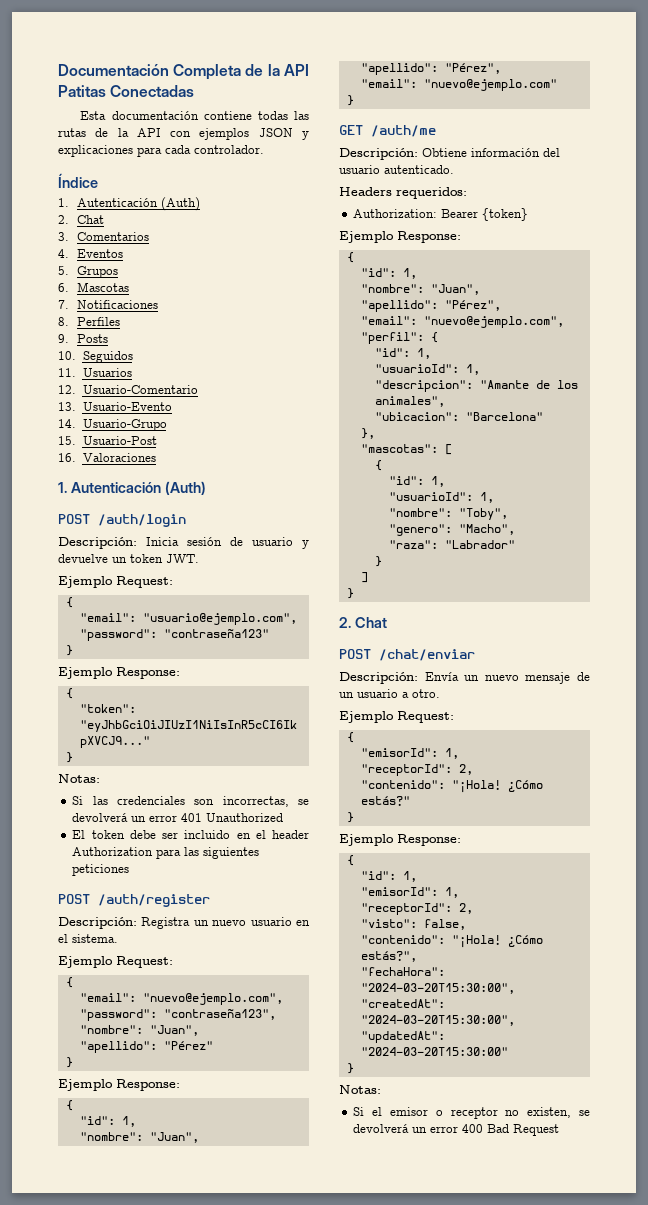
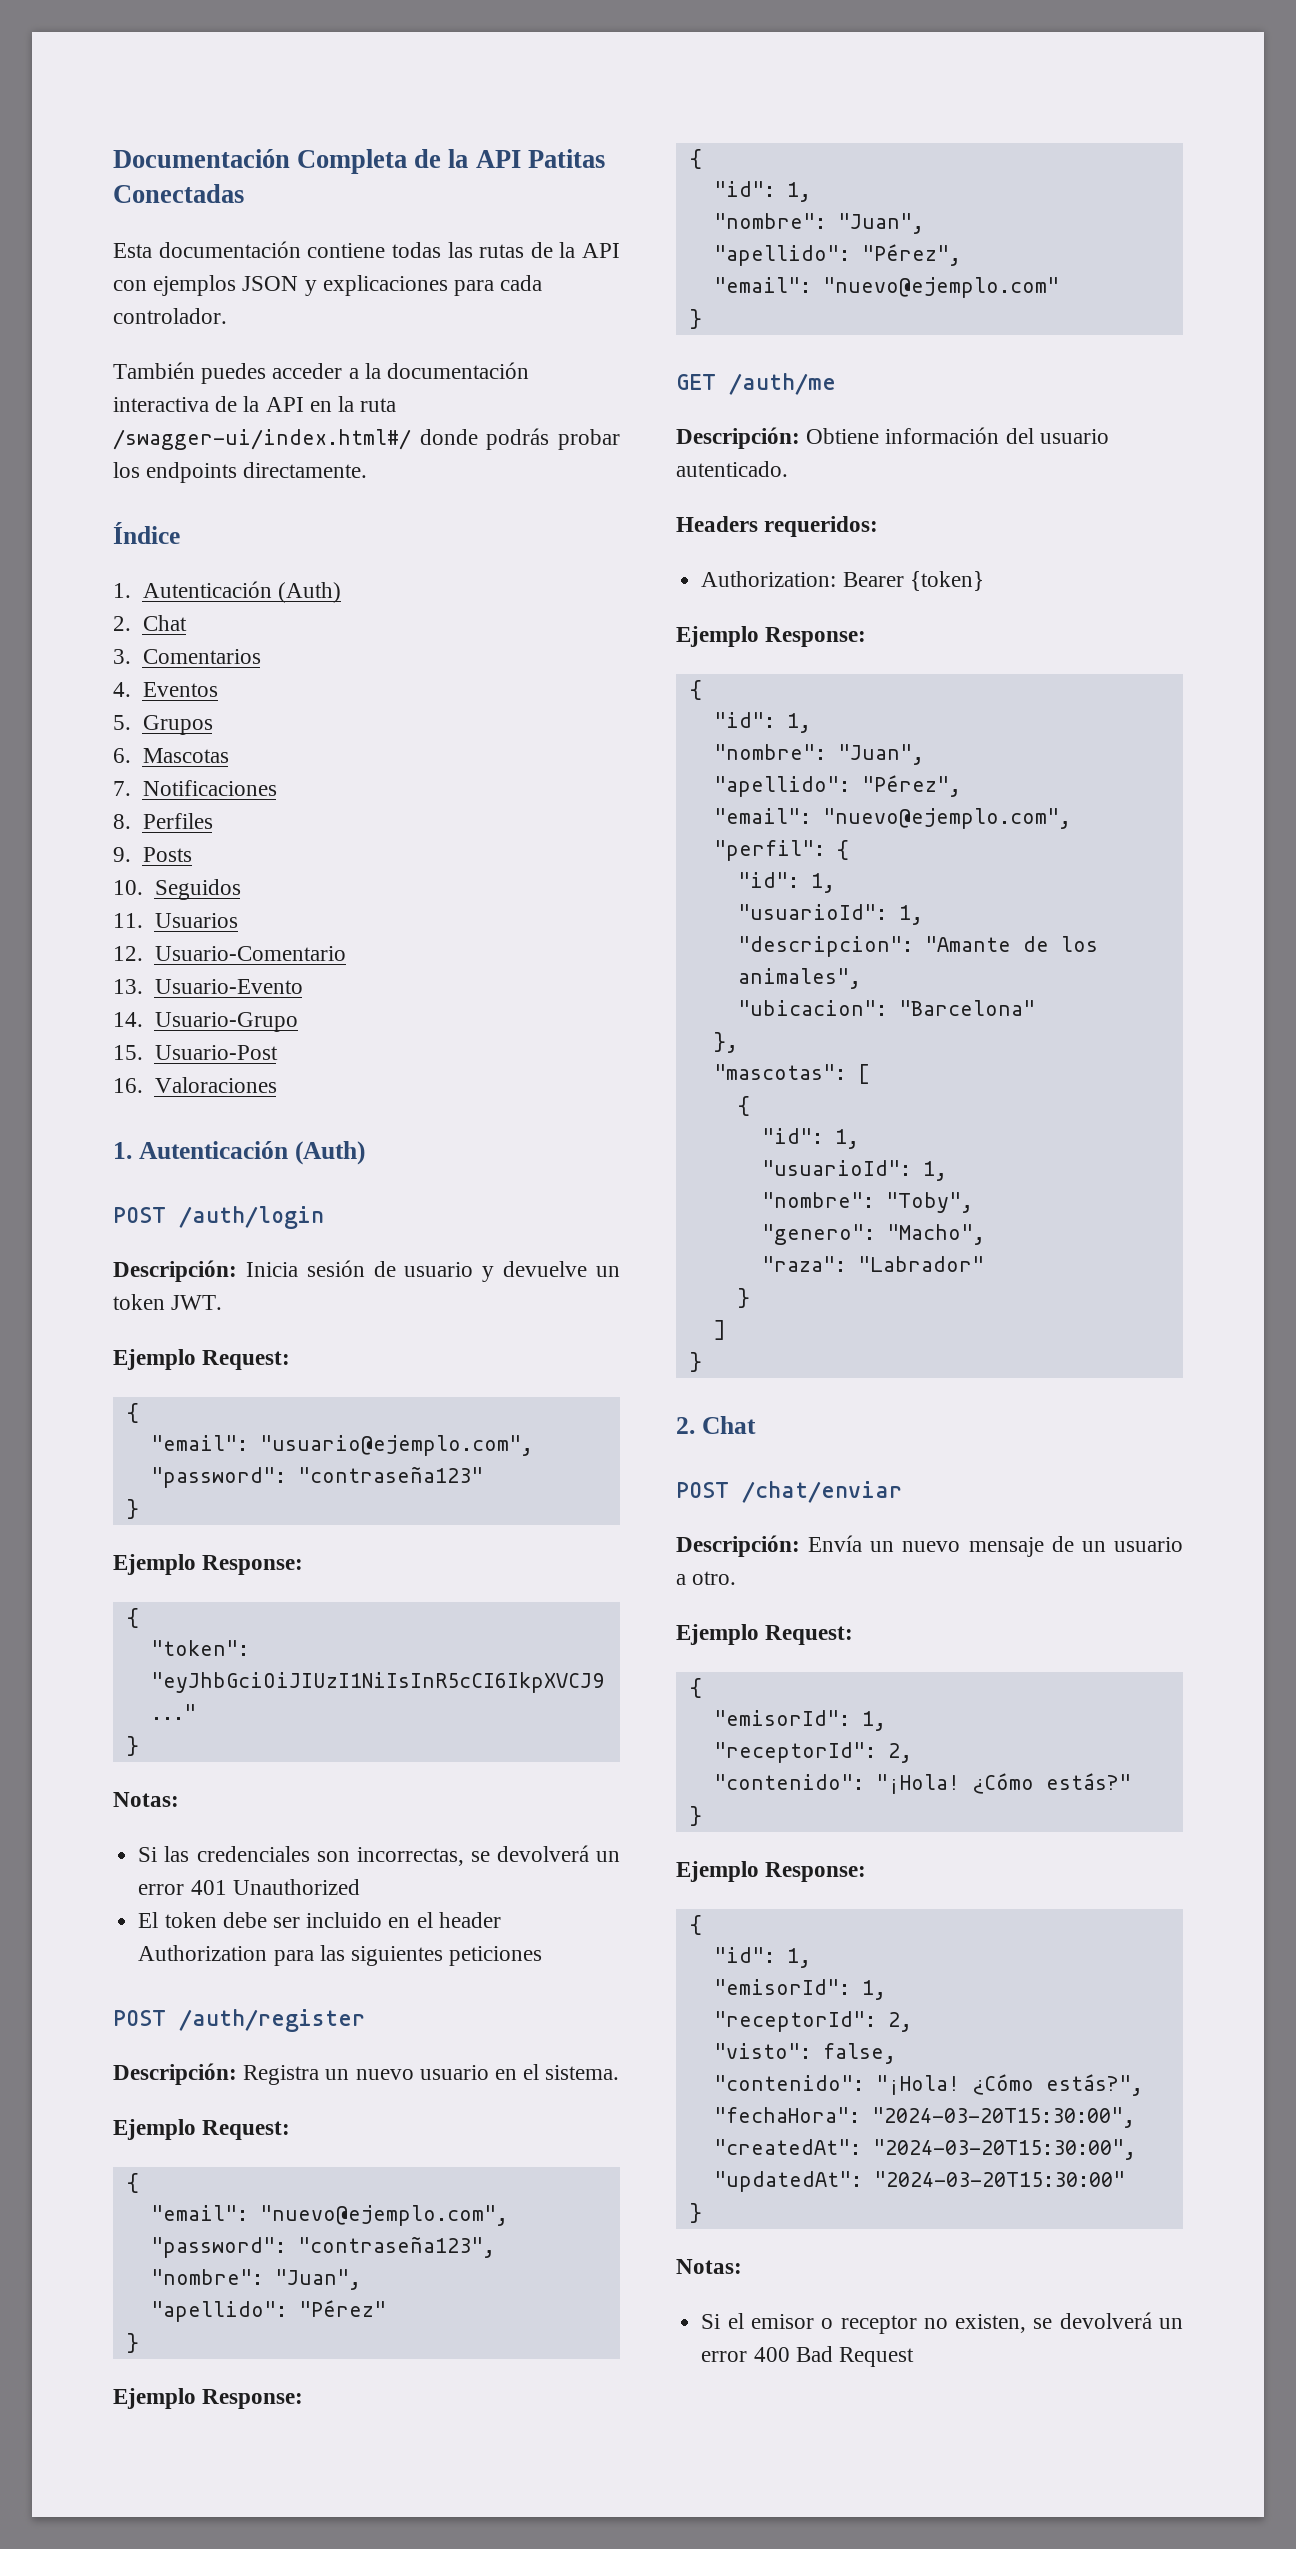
+ También puedes acceder a la documentación interactiva de la API en la ruta /swagger-ui/index.html#/ donde podrás probar los endpoints directamente.

